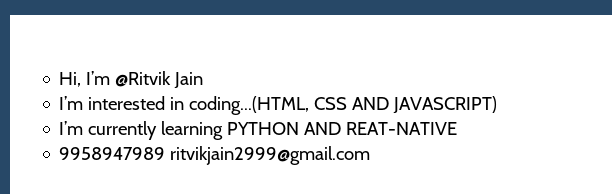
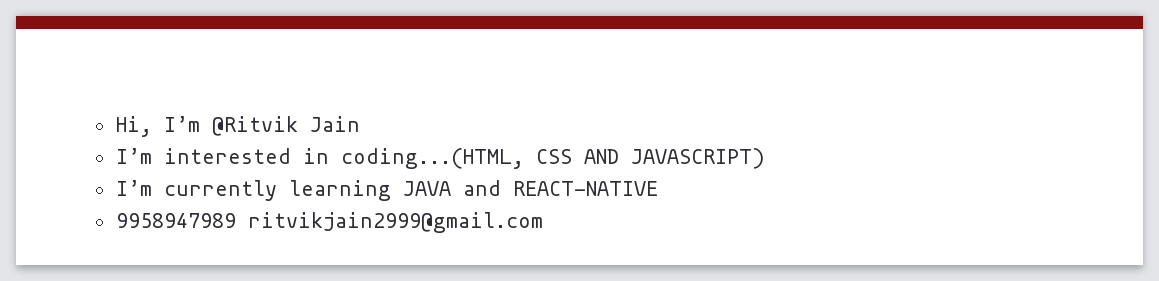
- I’m currently learning PYTHON AND REAT-NATIVE
+ I’m currently learning JAVA and REACT-NATIVE

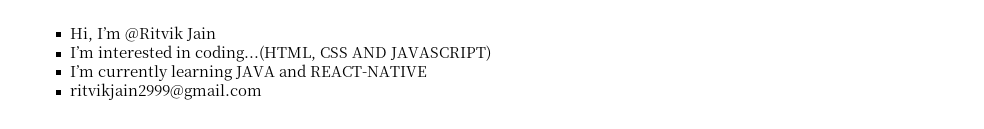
- 9958947989 ritvikjain2999@gmail.com
+ ritvikjain2999@gmail.com

